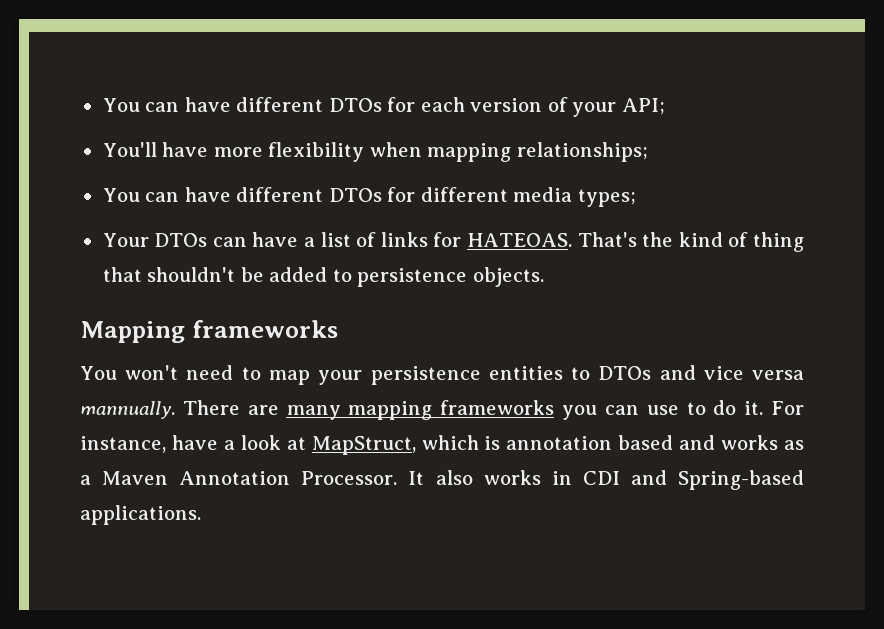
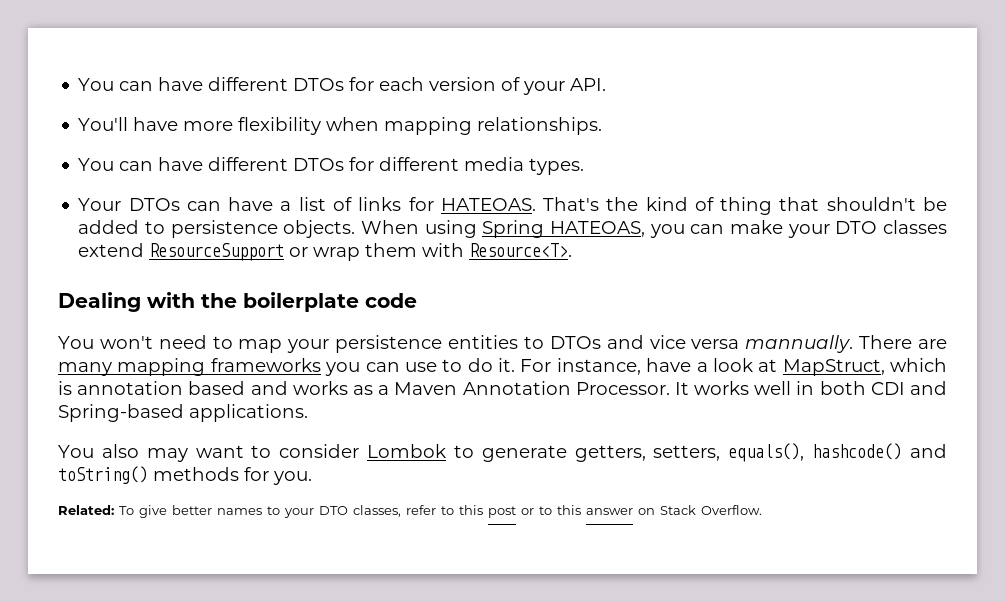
- You can have different DTOs for each version of your API;
+ You can have different DTOs for each version of your API.
- You'll have more flexibility when mapping relationships;
+ You'll have more flexibility when mapping relationships.
- You can have different DTOs for different media types;
+ You can have different DTOs for different media types.
- That's the kind of thing that shouldn't be added to persistence objects.
- Mapping frameworks
+ That's the kind of thing that shouldn't be added to persistence objects. When using Spring HATEOAS, you can make your DTO classes extend ResourceSupport or wrap them with Resource<T>.
+ Dealing with the boilerplate code
- It also works in CDI and Spring-based applications.
+ It works well in both CDI and Spring-based applications.
+ You also may want to consider Lombok to generate getters, setters, equals(), hashcode() and toString() methods for you.
+ Related: To give better names to your DTO classes, refer to this post or to this answer on Stack Overflow.

